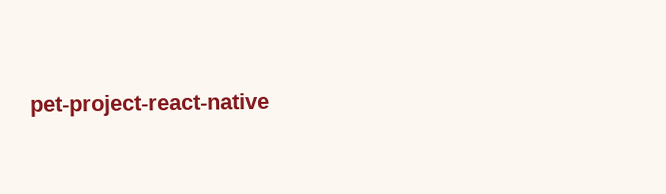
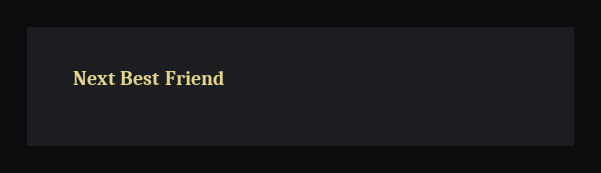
- pet-project-react-native
+ Next Best Friend

